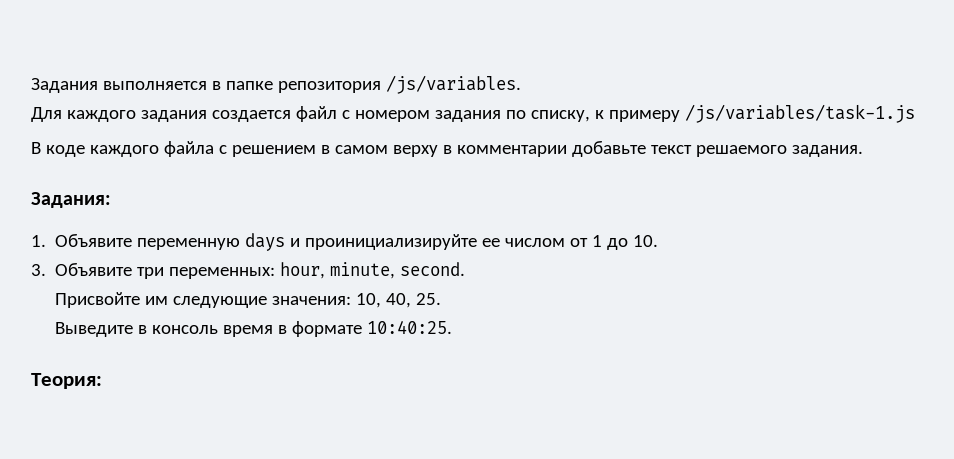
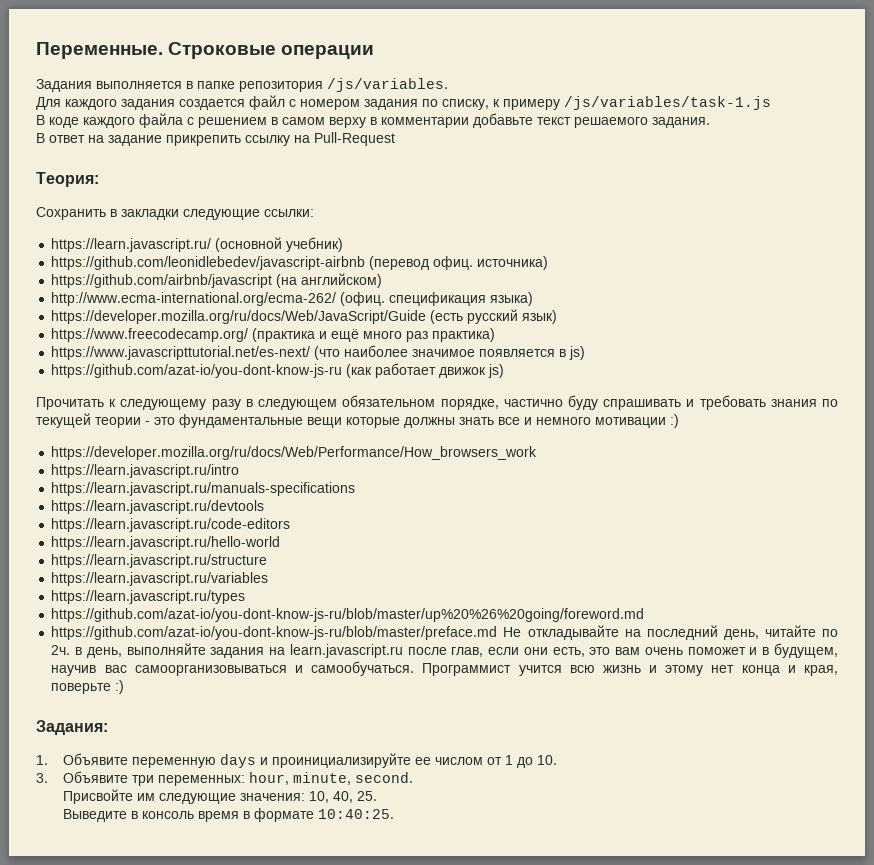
+ Переменные. Строковые операции
+ В ответ на задание прикрепить ссылку на Pull-Request
+ Теория:
+ Сохранить в закладки следующие ссылки:
+ https://learn.javascript.ru/ (основной учебник)
+ https://github.com/leonidlebedev/javascript-airbnb (перевод офиц. источника)
+ https://github.com/airbnb/javascript (на английском)
+ http://www.ecma-international.org/ecma-262/ (офиц. спецификация языка)
+ https://developer.mozilla.org/ru/docs/Web/JavaScript/Guide (есть русский язык)
+ https://www.freecodecamp.org/ (практика и ещё много раз практика)
+ https://www.javascripttutorial.net/es-next/ (что наиболее значимое появляется в js)
+ https://github.com/azat-io/you-dont-know-js-ru (как работает движок js)
+ Прочитать к следующему разу в следующем обязательном порядке, частично буду спрашивать и требовать знания по текущей теории - это фундаментальные вещи которые должны знать все и немного мотивации :)
+ https://developer.mozilla.org/ru/docs/Web/Performance/How_browsers_work
+ https://learn.javascript.ru/intro
+ https://learn.javascript.ru/manuals-specifications
+ https://learn.javascript.ru/devtools
+ https://learn.javascript.ru/code-editors
+ https://learn.javascript.ru/hello-world
+ https://learn.javascript.ru/structure
+ https://learn.javascript.ru/variables
+ https://learn.javascript.ru/types
+ https://github.com/azat-io/you-dont-know-js-ru/blob/master/up%20%26%20going/foreword.md
+ https://github.com/azat-io/you-dont-know-js-ru/blob/master/preface.md Не откладывайте на последний день, читайте по 2ч. в день, выполняйте задания на learn.javascript.ru после глав, если они есть, это вам очень поможет и в будущем, научив вас самоорганизовываться и самообучаться. Программист учится всю жизнь и этому нет конца и края, поверьте :)
- Теория:

